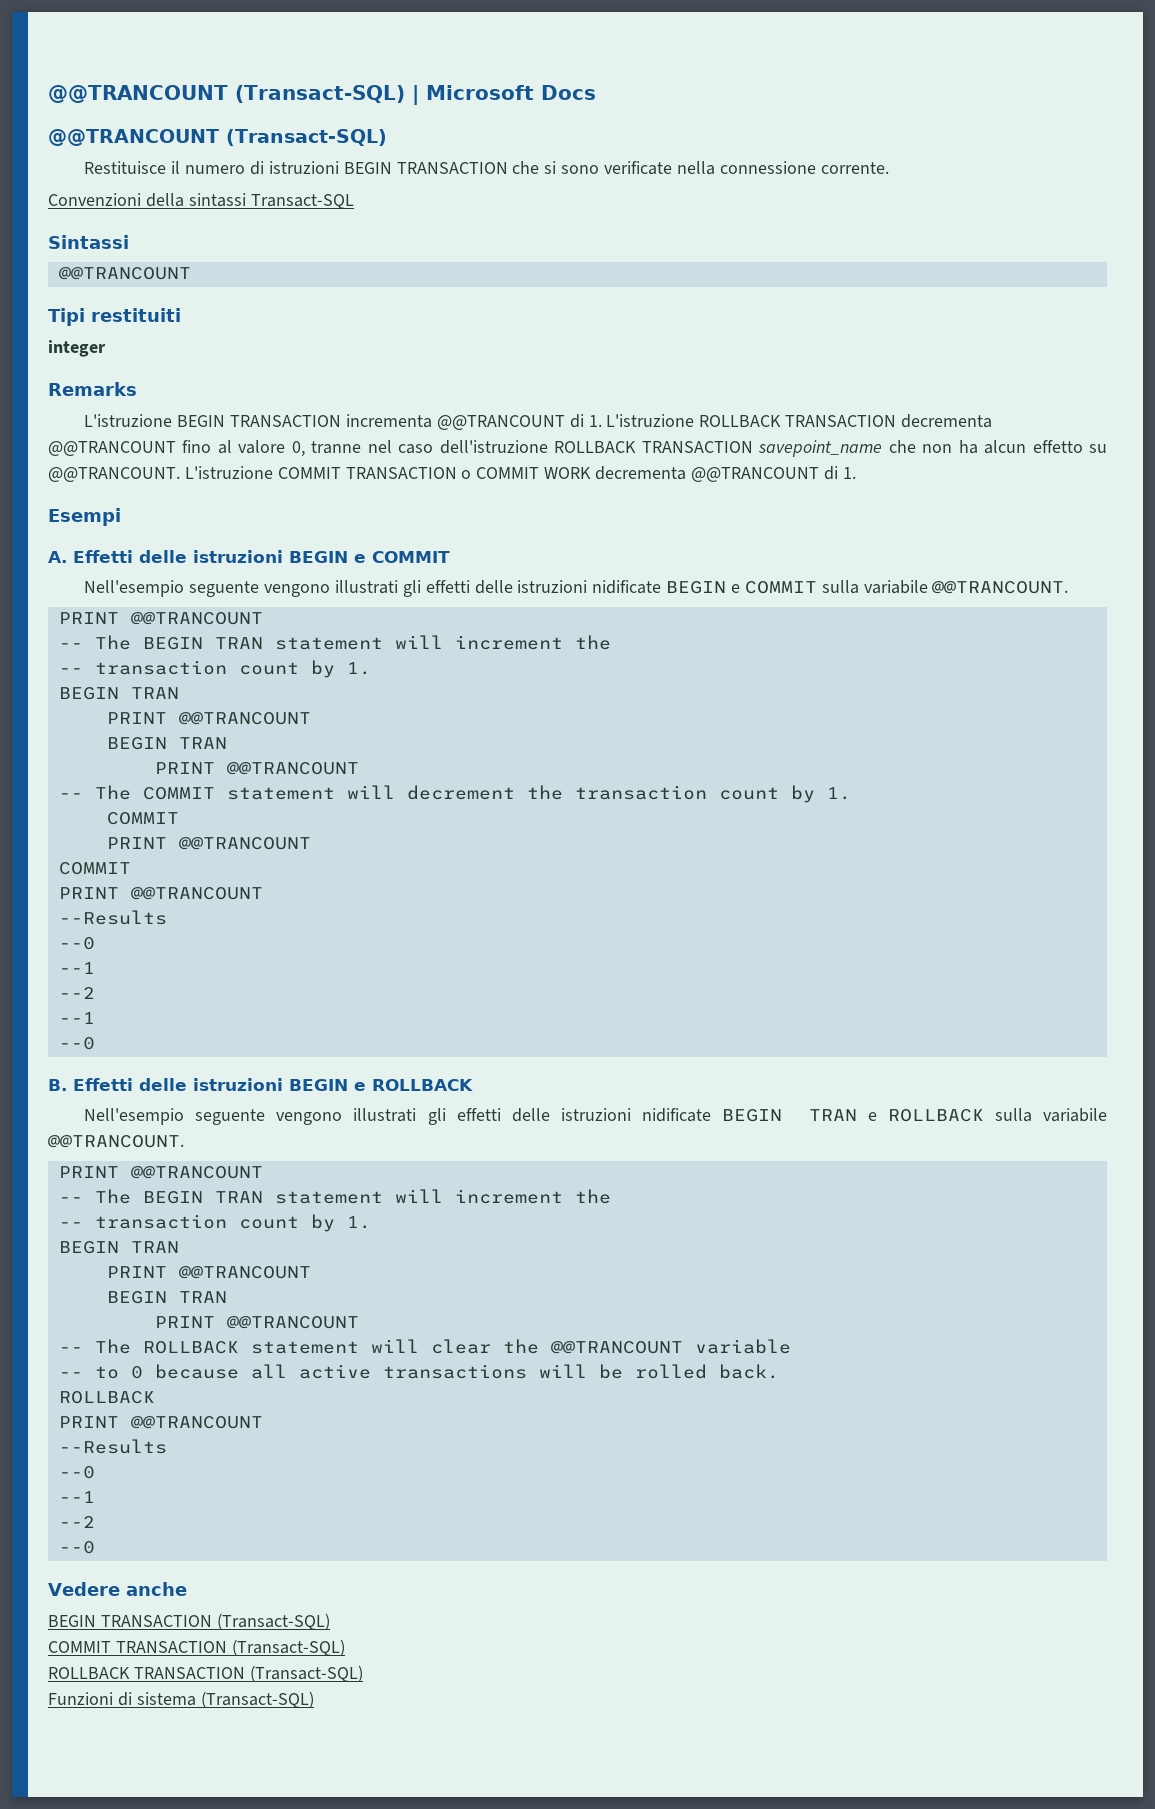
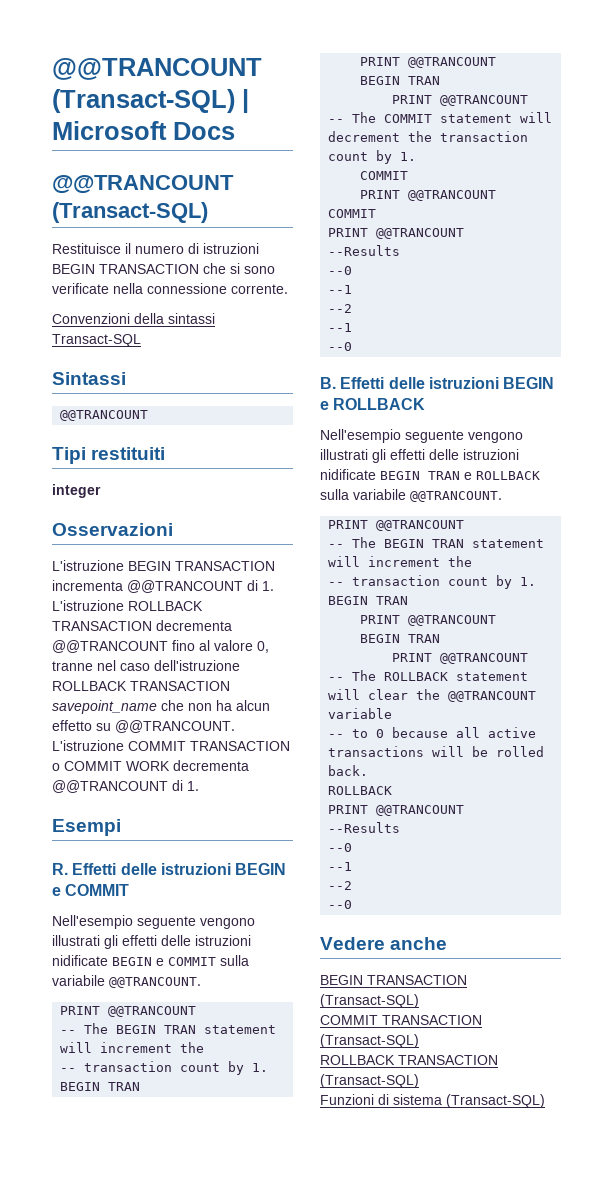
- Remarks
+ Osservazioni
- A. Effetti delle istruzioni BEGIN e COMMIT
+ R. Effetti delle istruzioni BEGIN e COMMIT

